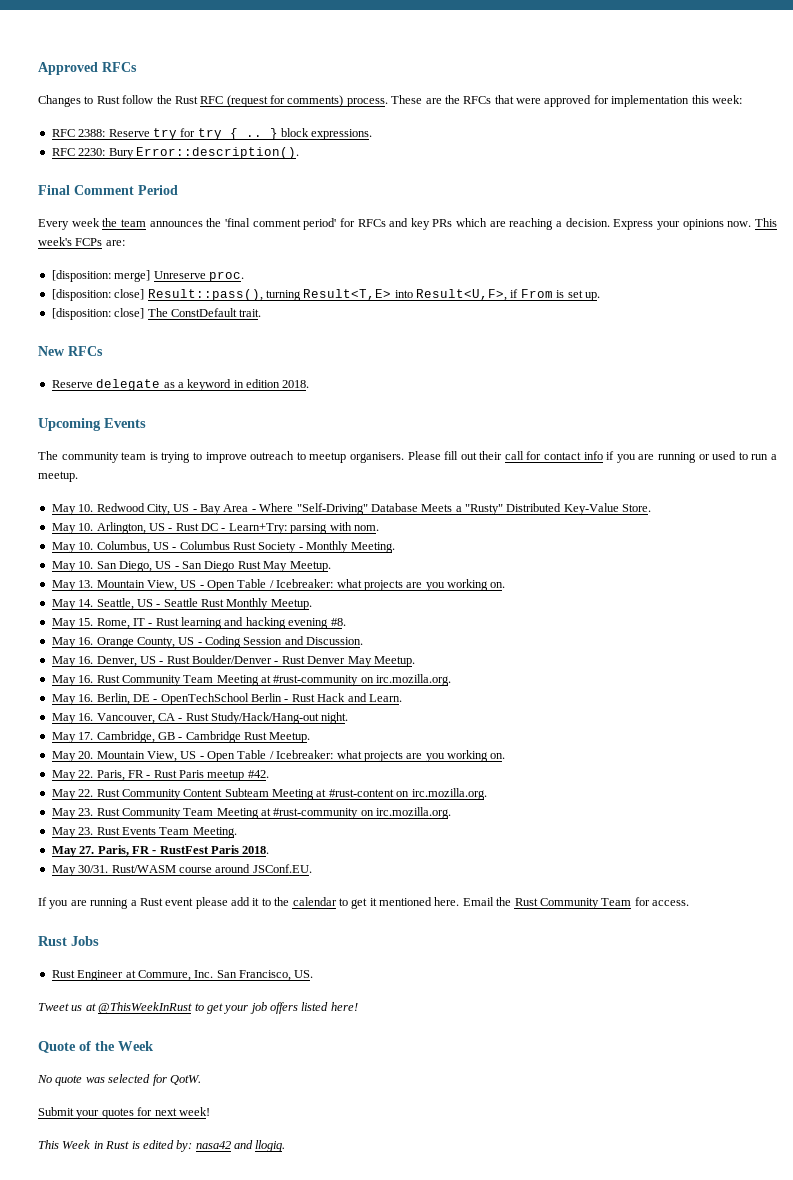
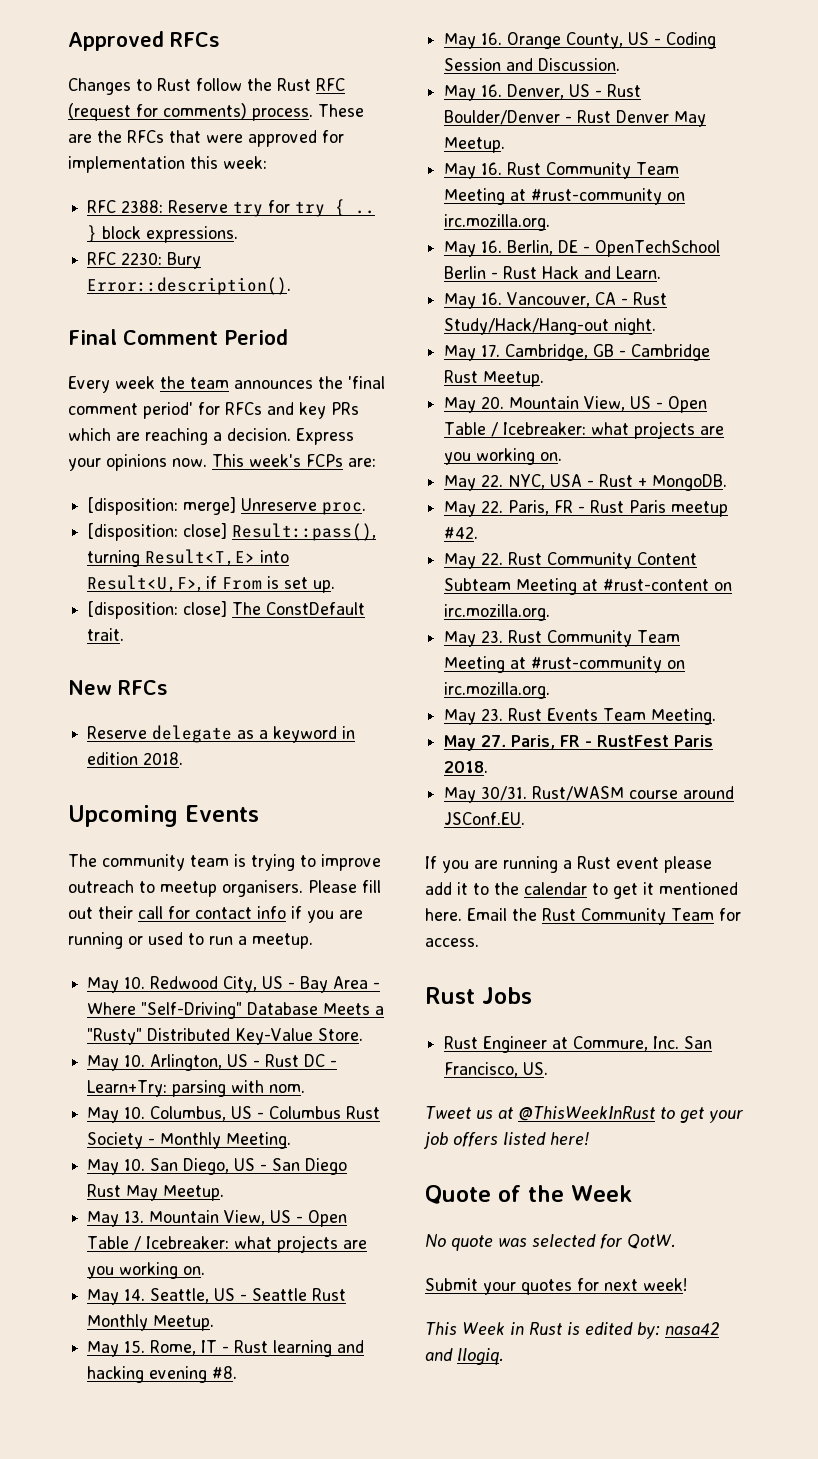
+ May 22. NYC, USA - Rust + MongoDB.

